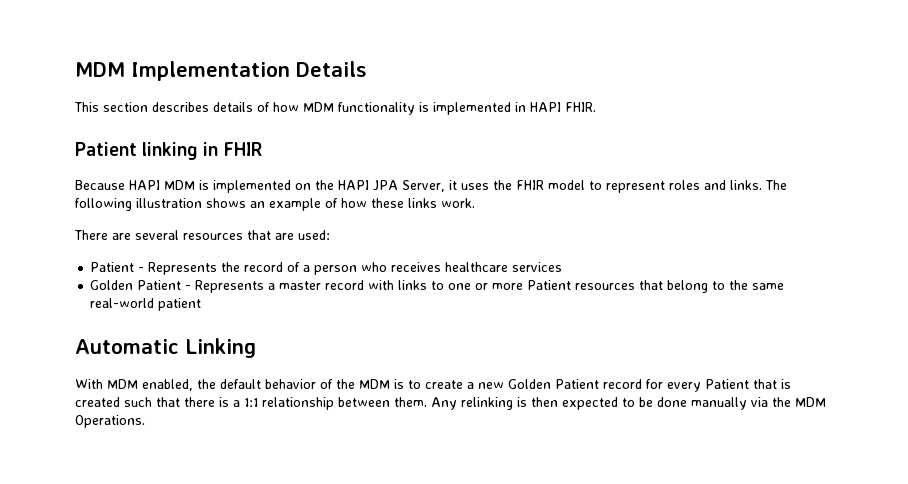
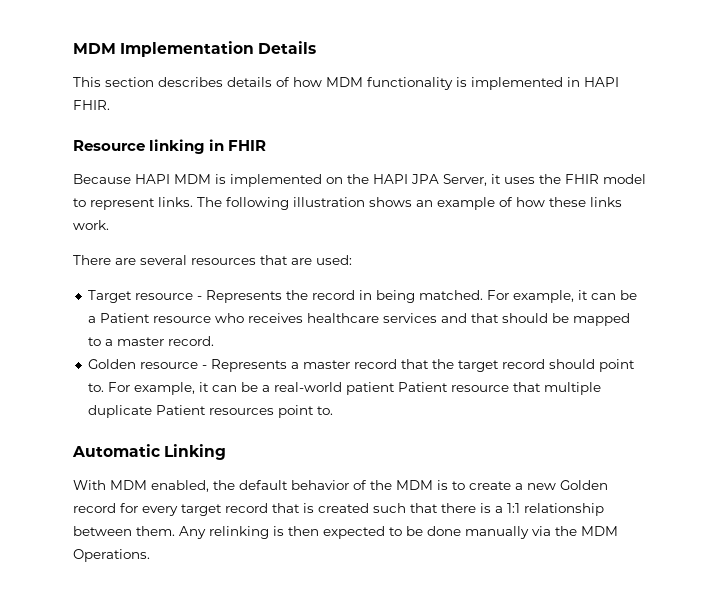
- Patient linking in FHIR
+ Resource linking in FHIR
- Because HAPI MDM is implemented on the HAPI JPA Server, it uses the FHIR model to represent roles and links.
+ Because HAPI MDM is implemented on the HAPI JPA Server, it uses the FHIR model to represent links.
- Patient - Represents the record of a person who receives healthcare services
- Golden Patient - Represents a master record with links to one or more Patient resources that belong to the same real-world patient
+ Target resource - Represents the record in being matched. For example, it can be a Patient resource who receives healthcare services and that should be mapped to a master record.
+ Golden resource - Represents a master record that the target record should point to. For example, it can be a real-world patient Patient resource that multiple duplicate Patient resources point to.
- With MDM enabled, the default behavior of the MDM is to create a new Golden Patient record for every Patient that is created such that there is a 1:1 relationship between them.
+ With MDM enabled, the default behavior of the MDM is to create a new Golden record for every target record that is created such that there is a 1:1 relationship between them.

